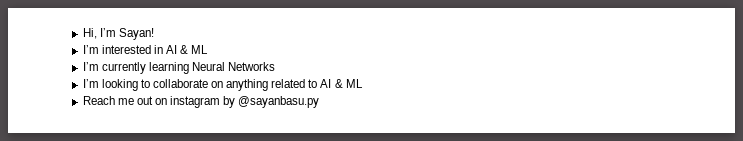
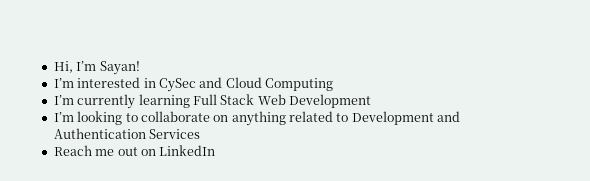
- I’m interested in AI & ML
+ I’m interested in CySec and Cloud Computing
- I’m currently learning Neural Networks
+ I’m currently learning Full Stack Web Development
- I’m looking to collaborate on anything related to AI & ML
+ I’m looking to collaborate on anything related to Development and Authentication Services
- Reach me out on instagram by @sayanbasu.py
+ Reach me out on LinkedIn

